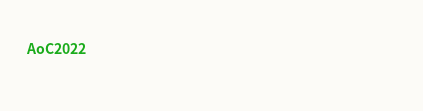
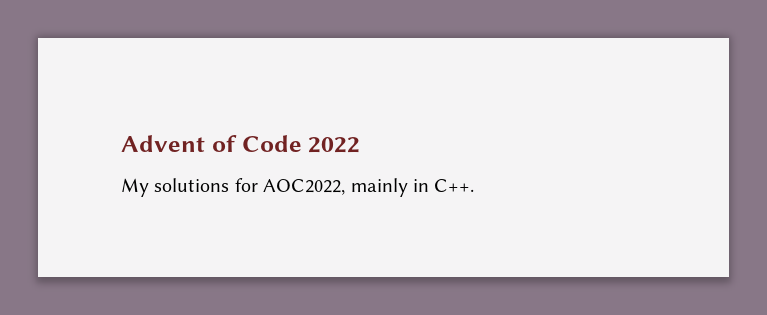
- AoC2022
+ Advent of Code 2022
+ My solutions for AOC2022, mainly in C++.

